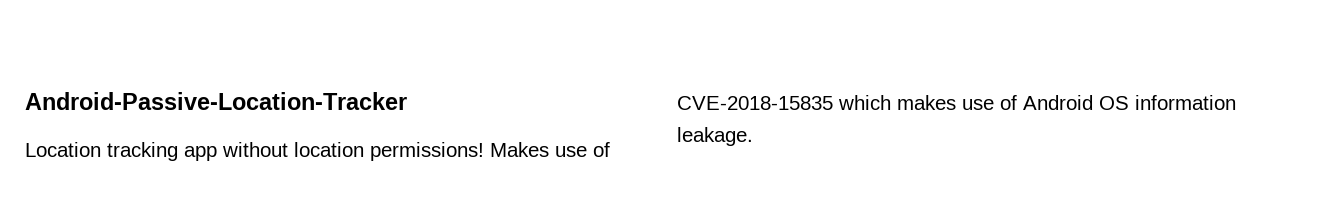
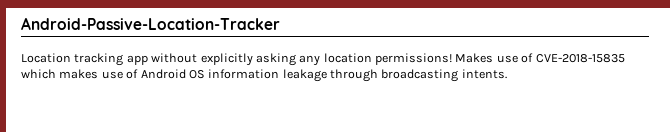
- Location tracking app without location permissions!
+ Location tracking app without explicitly asking any location permissions!
- Makes use of CVE-2018-15835 which makes use of Android OS information leakage.
+ Makes use of CVE-2018-15835 which makes use of Android OS information leakage through broadcasting intents.

